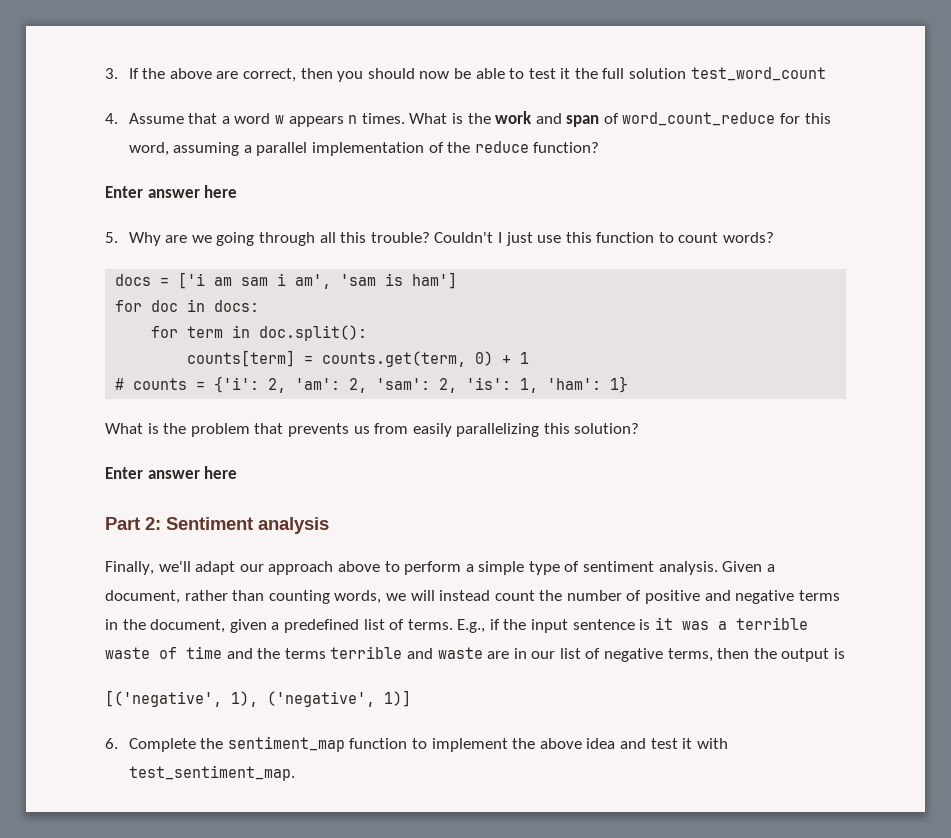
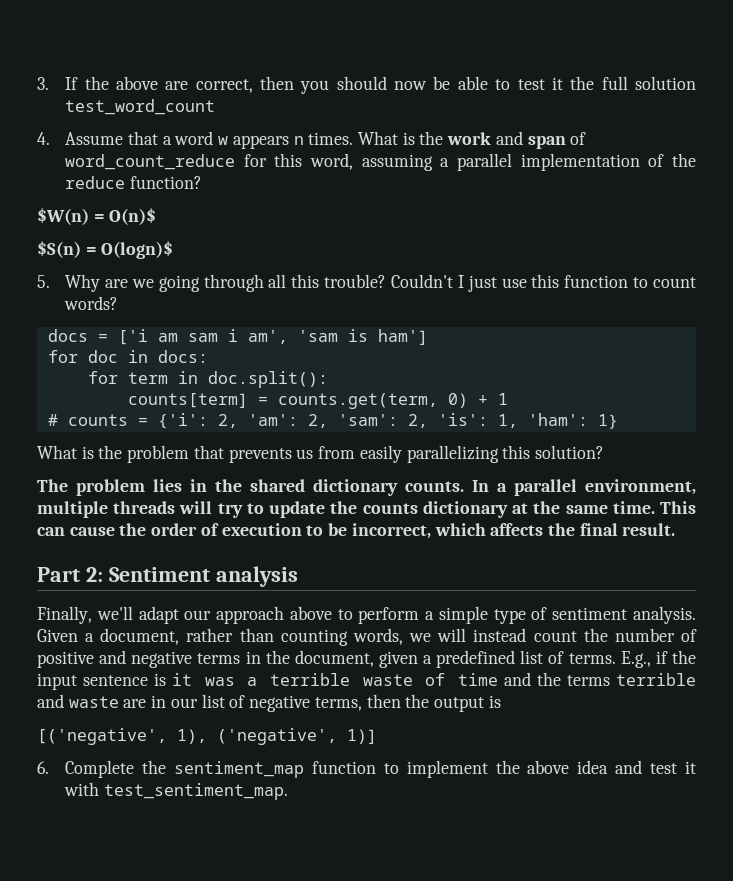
  What is the work and span of word_count_reduce for this word, assuming a parallel implementation of the reduce function?
- Enter answer here
+ $W(n) = O(n)$
+ $S(n) = O(logn)$
  What is the problem that prevents us from easily parallelizing this solution?
- Enter answer here
+ The problem lies in the shared dictionary counts. In a parallel environment, multiple threads will try to update the counts dictionary at the same time. This can cause the order of execution to be incorrect, which affects the final result.

